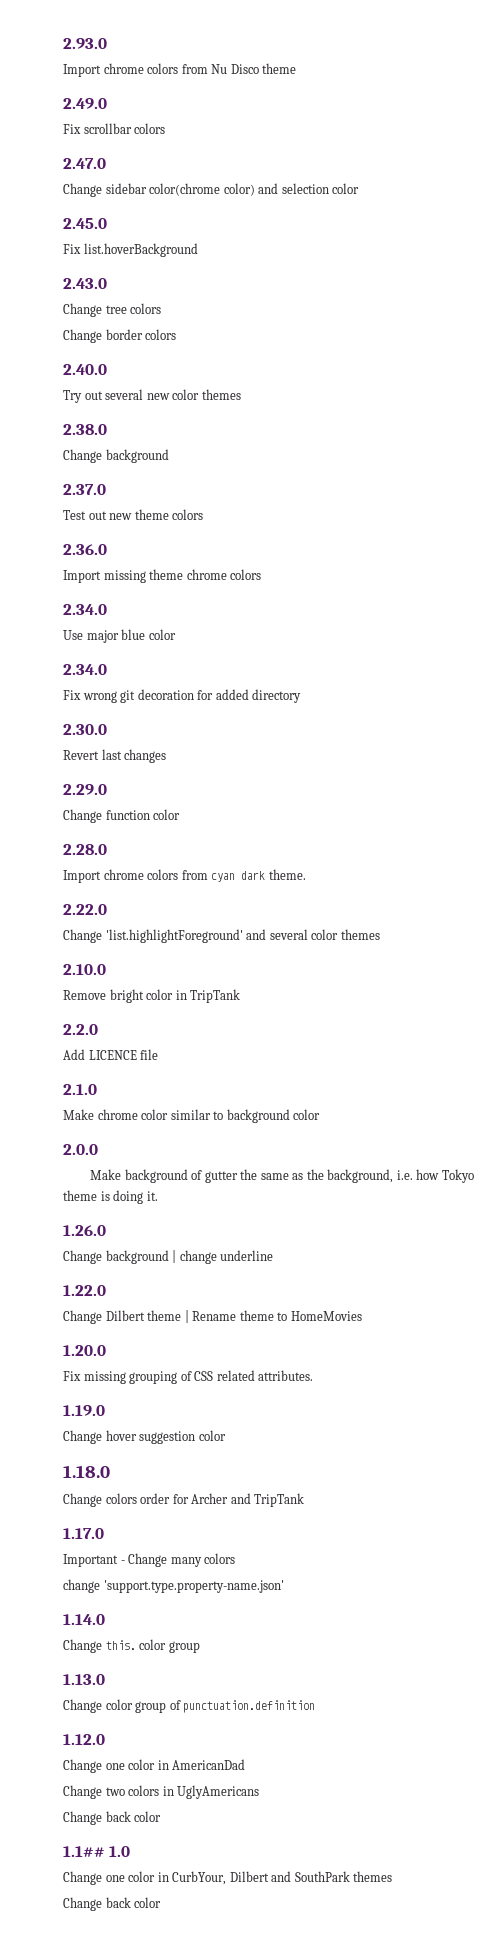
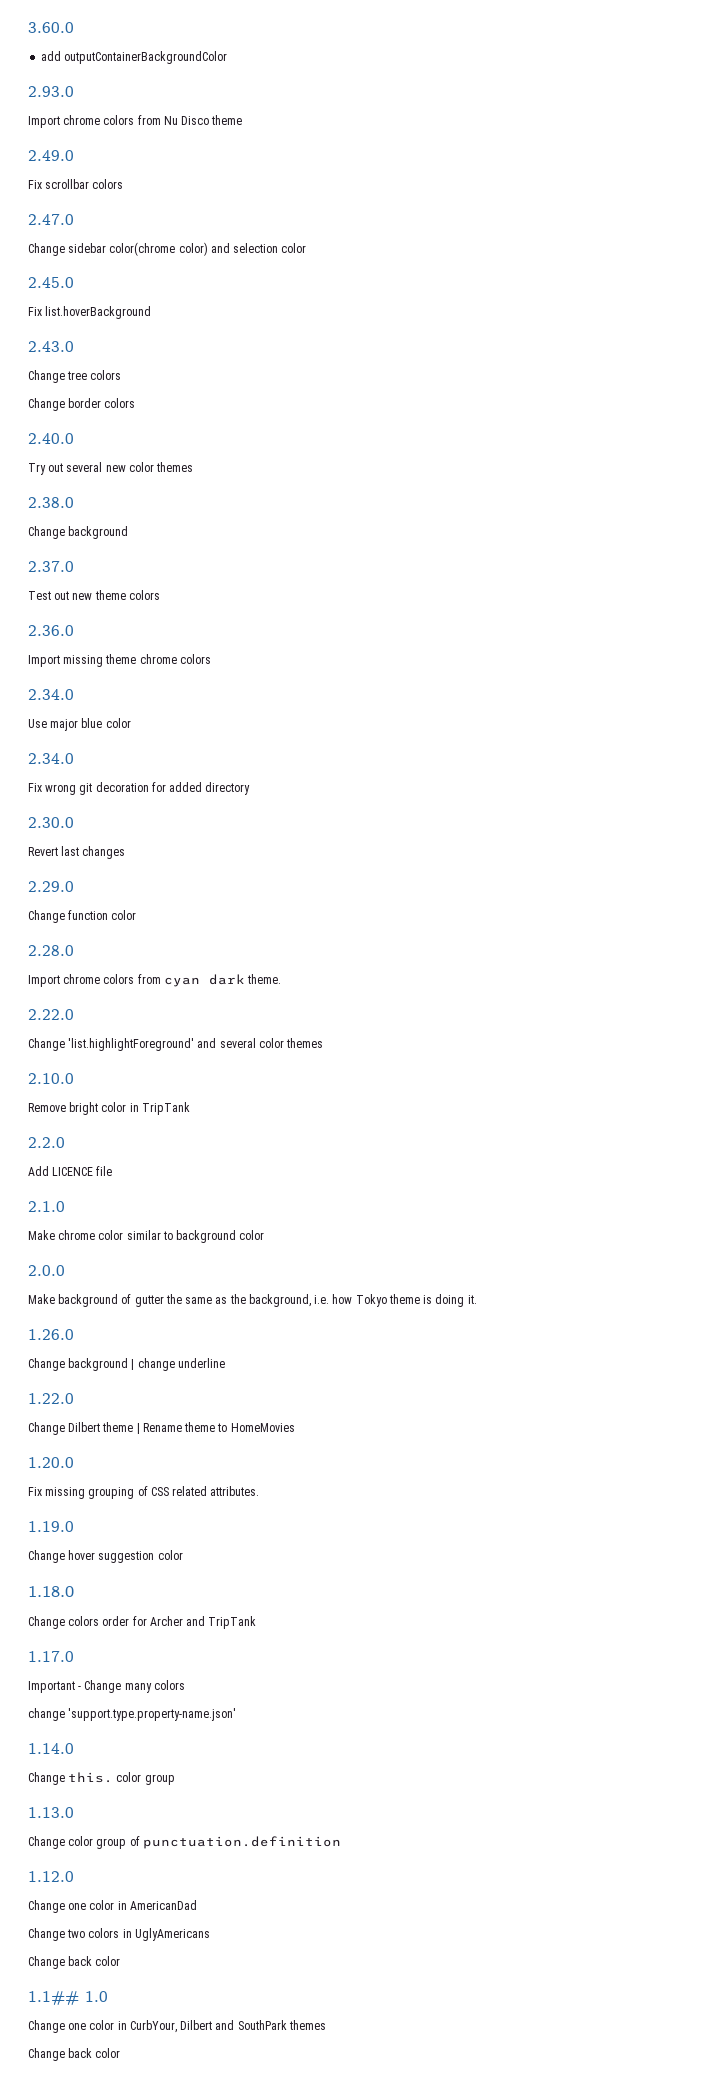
+ 3.60.0
+ add outputContainerBackgroundColor

